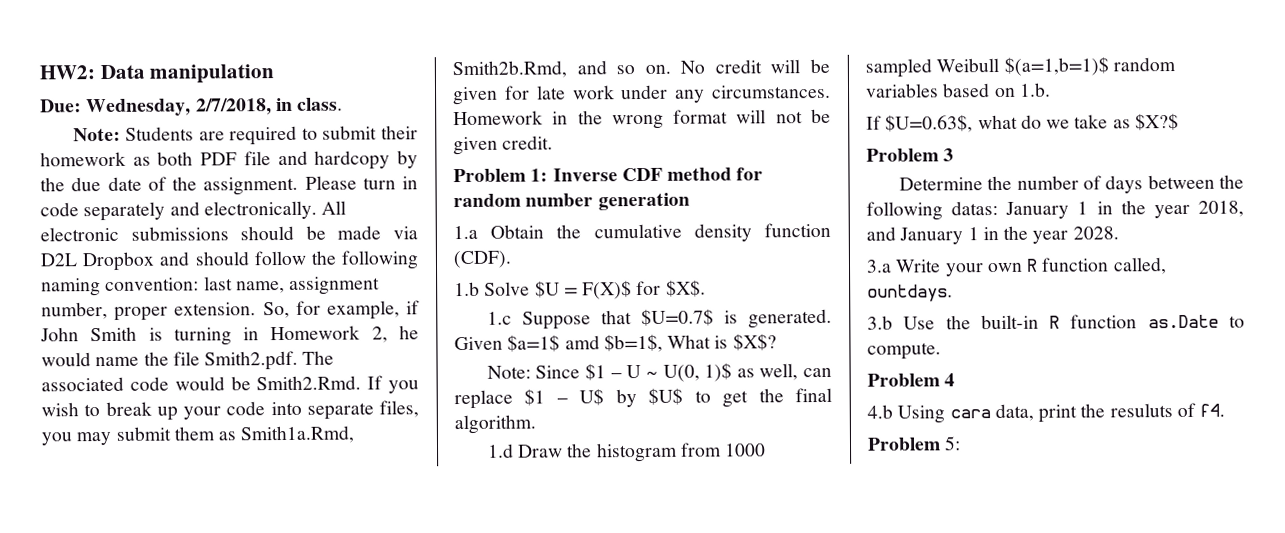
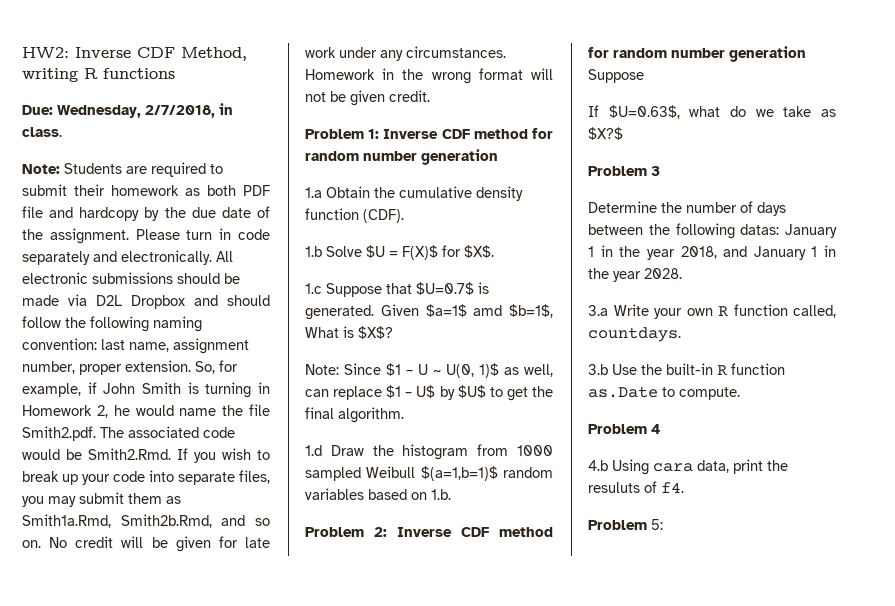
- HW2: Data manipulation
+ HW2: Inverse CDF Method, writing R functions
+ Problem 2: Inverse CDF method for random number generation Suppose
- 3.a Write your own R function called, ountdays.
+ 3.a Write your own R function called, countdays.

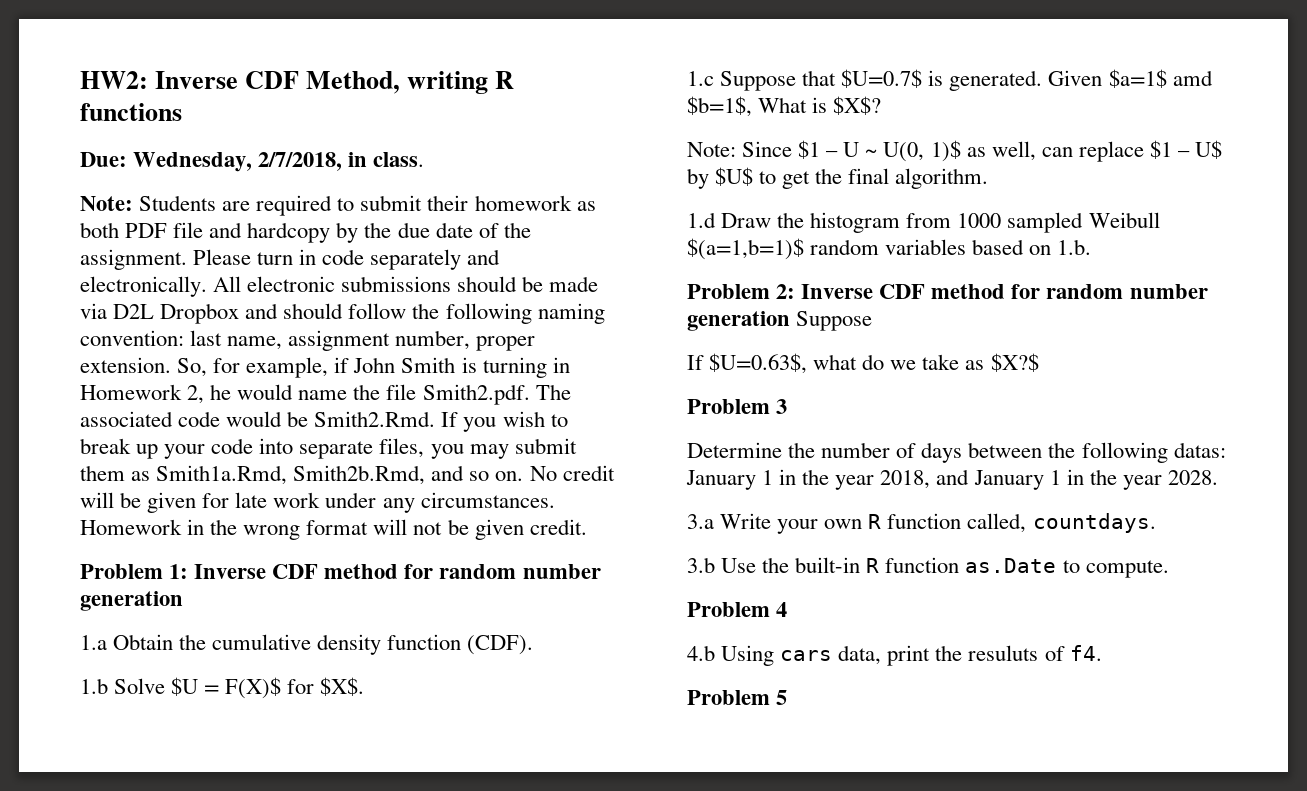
- 4.b Using cara data, print the resuluts of f4.
+ 4.b Using cars data, print the resuluts of f4.
- Problem 5:
+ Problem 5

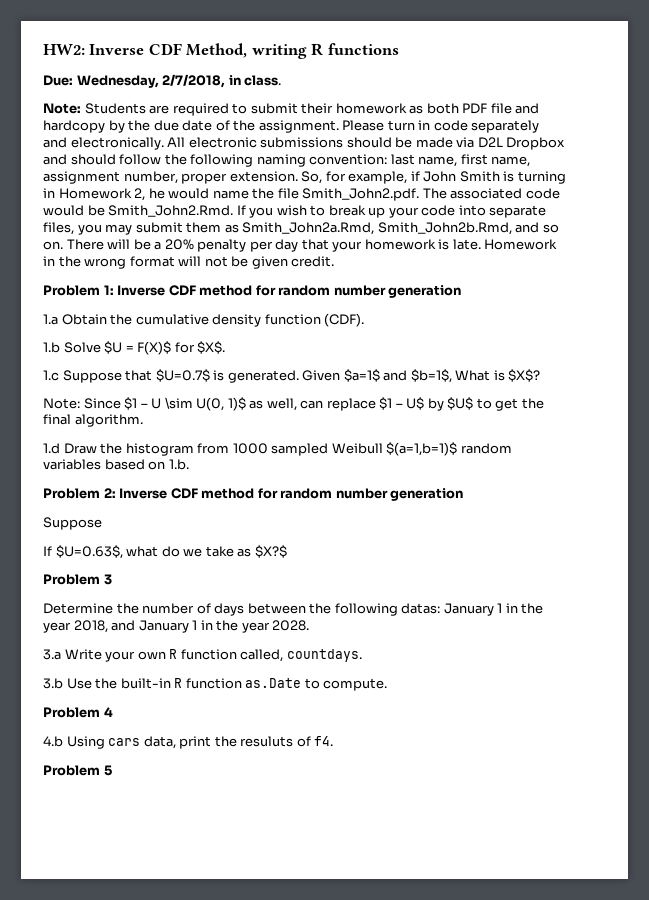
- All electronic submissions should be made via D2L Dropbox and should follow the following naming convention: last name, assignment number, proper extension.
+ All electronic submissions should be made via D2L Dropbox and should follow the following naming convention: last name, first name, assignment number, proper extension.
- So, for example, if John Smith is turning in Homework 2, he would name the file Smith2.pdf. The associated code would be Smith2.Rmd. If you wish to break up your code into separate files, you may submit them as Smith1a.Rmd, Smith2b.Rmd, and so on.
+ So, for example, if John Smith is turning in Homework 2, he would name the file Smith_John2.pdf. The associated code would be Smith_John2.Rmd. If you wish to break up your code into separate files, you may submit them as Smith_John2a.Rmd, Smith_John2b.Rmd, and so on.
- No credit will be given for late work under any circumstances.
+ There will be a 20% penalty per day that your homework is late.
- Given $a=1$ amd $b=1$, What is $X$?
+ Given $a=1$ and $b=1$, What is $X$?
- Note: Since $1 – U ~ U(0, 1)$ as well, can replace $1 – U$ by $U$ to get the final algorithm.
+ Note: Since $1 – U \sim U(0, 1)$ as well, can replace $1 – U$ by $U$ to get the final algorithm.
- Problem 2: Inverse CDF method for random number generation Suppose
+ Problem 2: Inverse CDF method for random number generation
+ Suppose

